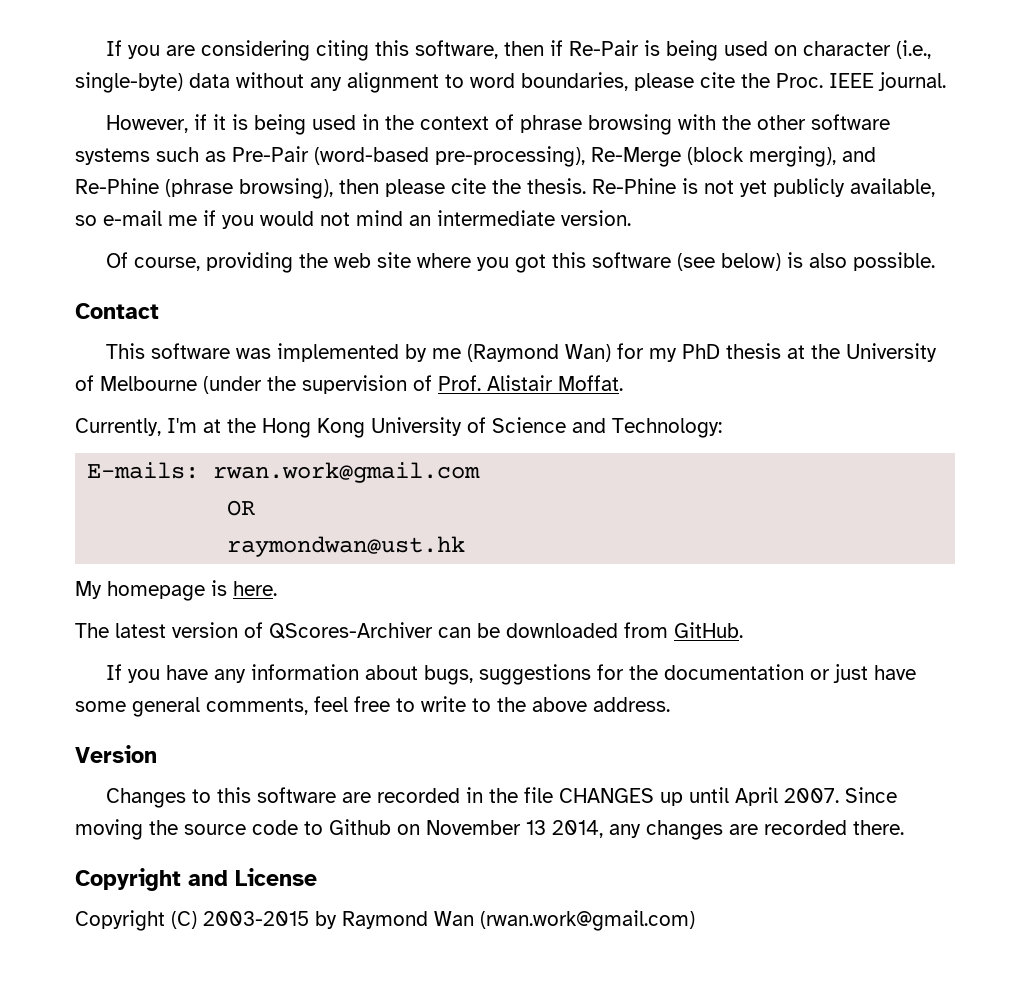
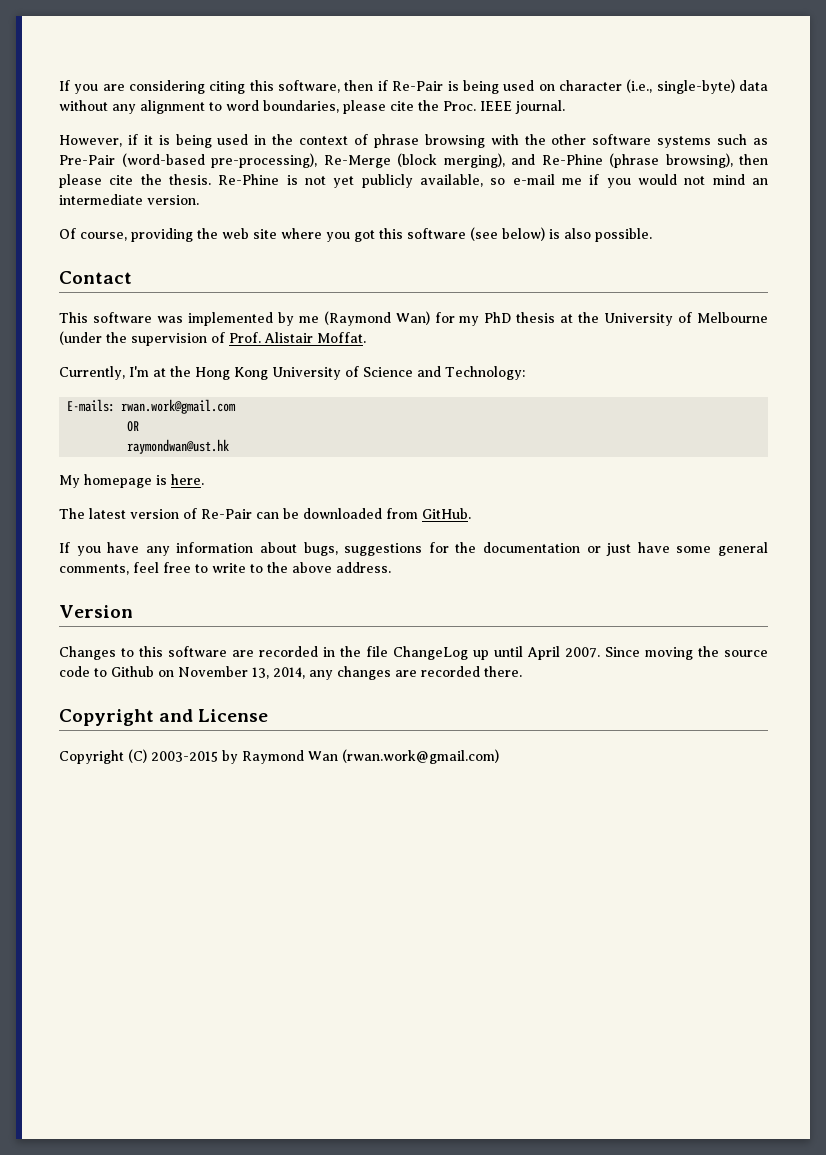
- The latest version of QScores-Archiver can be downloaded from GitHub.
+ The latest version of Re-Pair can be downloaded from GitHub.
- Changes to this software are recorded in the file CHANGES up until April 2007.
+ Changes to this software are recorded in the file ChangeLog up until April 2007.
- Since moving the source code to Github on November 13 2014, any changes are recorded there.
+ Since moving the source code to Github on November 13, 2014, any changes are recorded there.

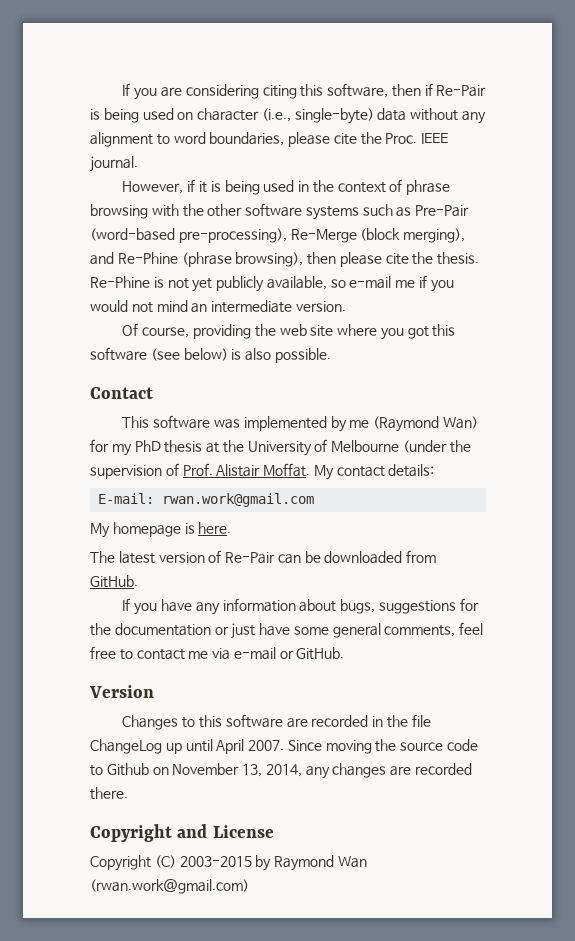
- This software was implemented by me (Raymond Wan) for my PhD thesis at the University of Melbourne (under the supervision of Prof. Alistair Moffat.
- Currently, I'm at the Hong Kong University of Science and Technology:
- E-mails: rwan.work@gmail.com
+ This software was implemented by me (Raymond Wan) for my PhD thesis at the University of Melbourne (under the supervision of Prof. Alistair Moffat. My contact details:
+ E-mail: rwan.work@gmail.com
- OR
- raymondwan@ust.hk
- If you have any information about bugs, suggestions for the documentation or just have some general comments, feel free to write to the above address.
+ If you have any information about bugs, suggestions for the documentation or just have some general comments, feel free to contact me via e-mail or GitHub.

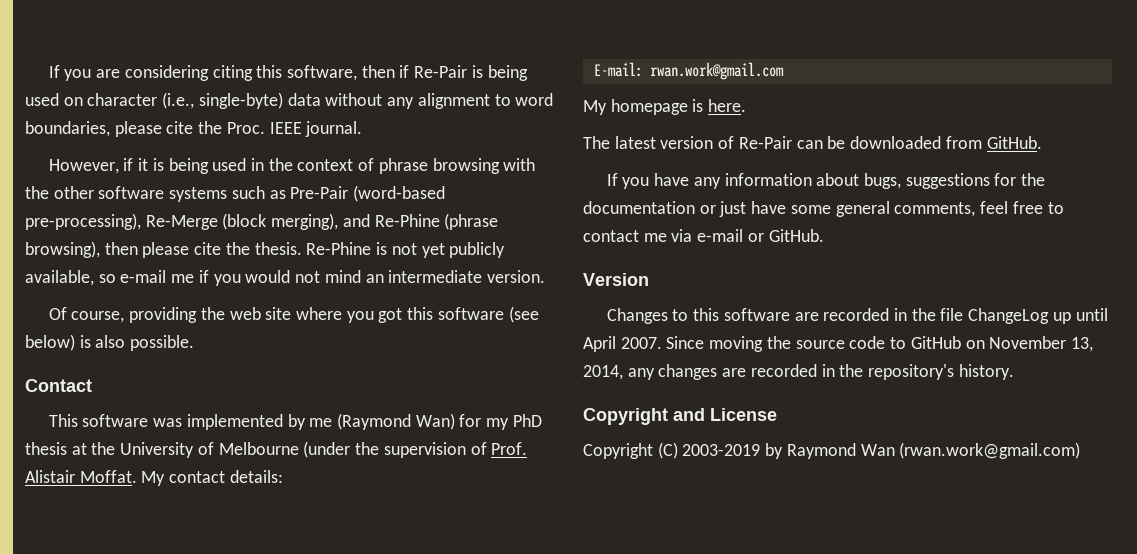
- Since moving the source code to Github on November 13, 2014, any changes are recorded there.
+ Since moving the source code to GitHub on November 13, 2014, any changes are recorded in the repository's history.
- Copyright (C) 2003-2015 by Raymond Wan (rwan.work@gmail.com)
+ Copyright (C) 2003-2019 by Raymond Wan (rwan.work@gmail.com)

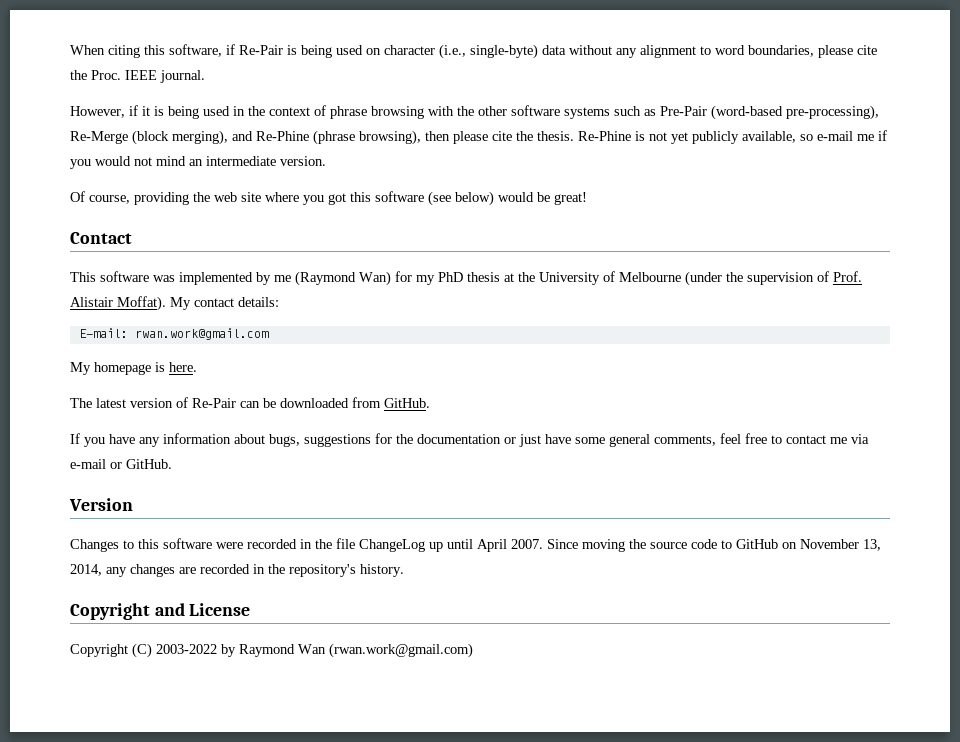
- If you are considering citing this software, then if Re-Pair is being used on character (i.e., single-byte) data without any alignment to word boundaries, please cite the Proc.
+ When citing this software, if Re-Pair is being used on character (i.e., single-byte) data without any alignment to word boundaries, please cite the Proc.
- Of course, providing the web site where you got this software (see below) is also possible.
+ Of course, providing the web site where you got this software (see below) would be great!
- This software was implemented by me (Raymond Wan) for my PhD thesis at the University of Melbourne (under the supervision of Prof. Alistair Moffat.
+ This software was implemented by me (Raymond Wan) for my PhD thesis at the University of Melbourne (under the supervision of Prof. Alistair Moffat).
- Changes to this software are recorded in the file ChangeLog up until April 2007.
+ Changes to this software were recorded in the file ChangeLog up until April 2007.
- Copyright (C) 2003-2019 by Raymond Wan (rwan.work@gmail.com)
+ Copyright (C) 2003-2022 by Raymond Wan (rwan.work@gmail.com)

